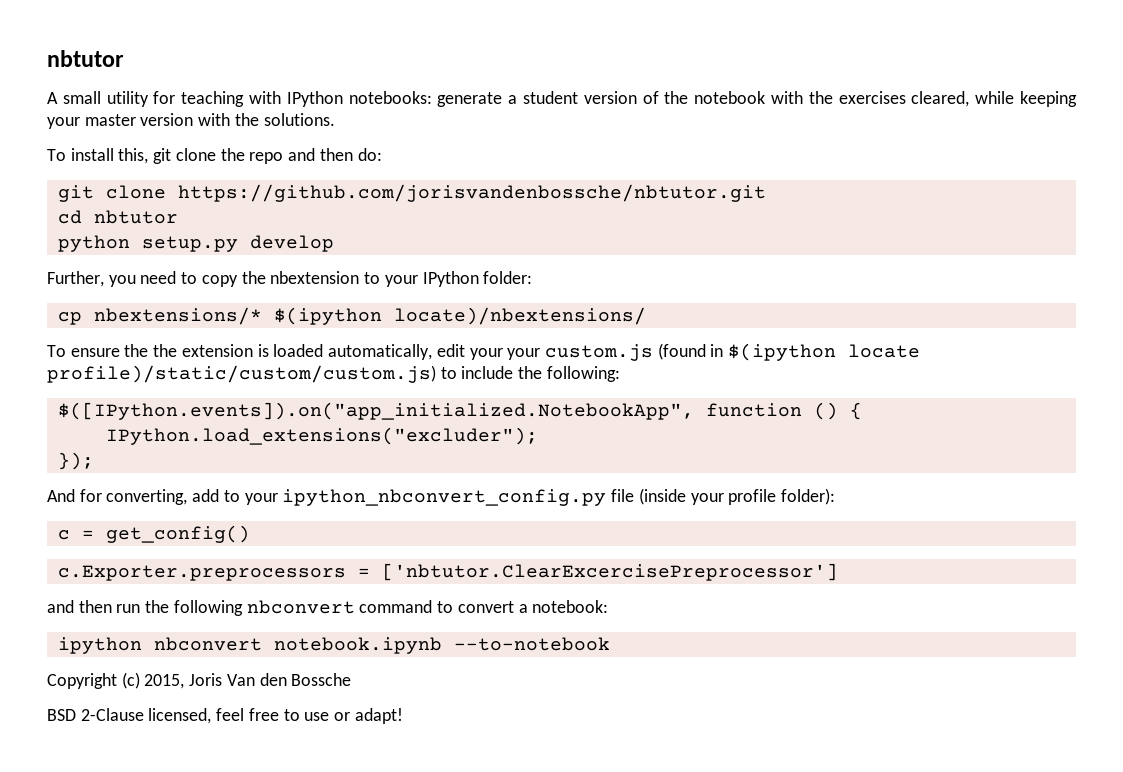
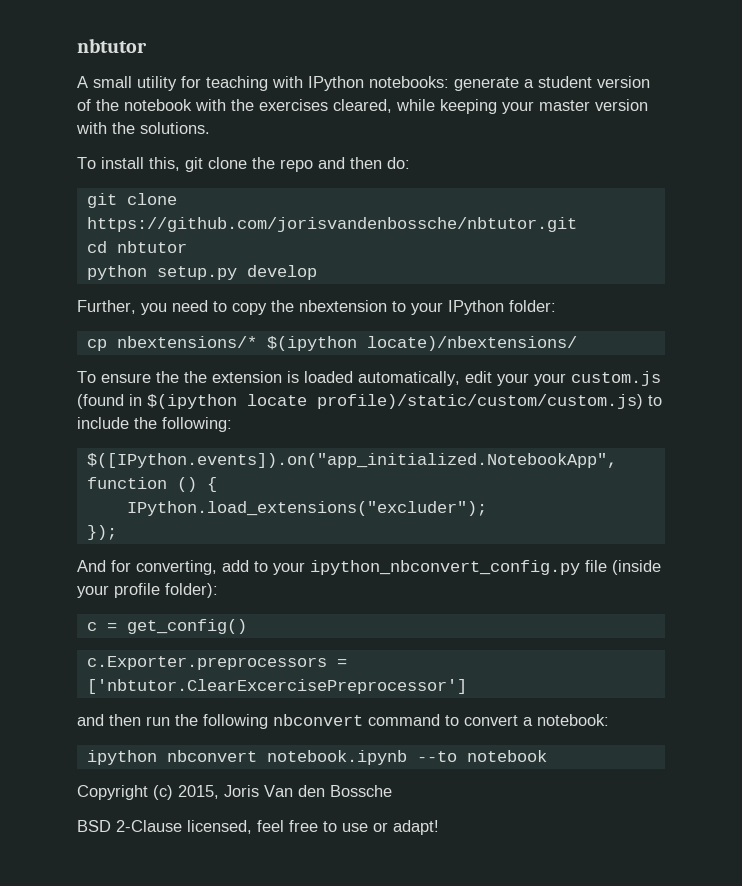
- ipython nbconvert notebook.ipynb --to-notebook
+ ipython nbconvert notebook.ipynb --to notebook

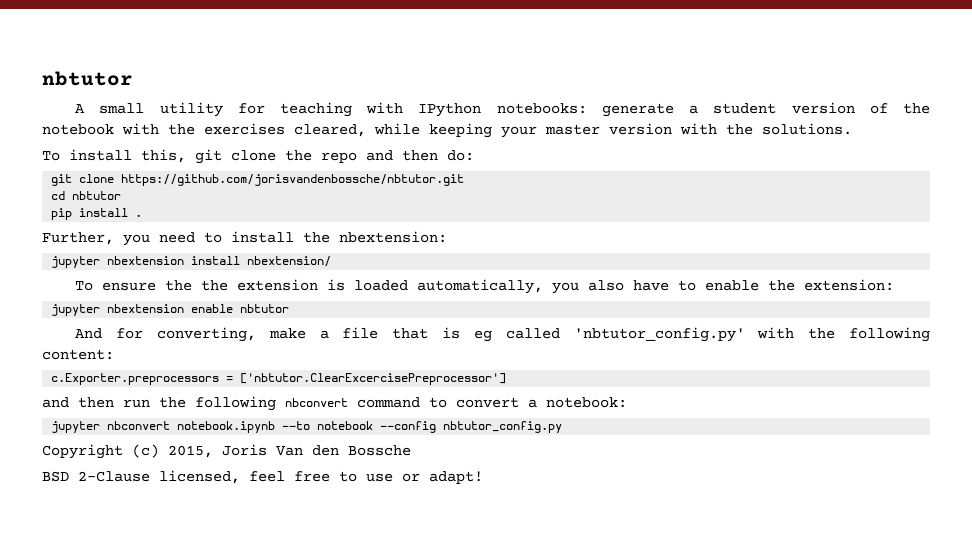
- python setup.py develop
+ pip install .
- Further, you need to copy the nbextension to your IPython folder:
- cp nbextensions/* $(ipython locate)/nbextensions/
+ Further, you need to install the nbextension:
+ jupyter nbextension install nbextension/
- To ensure the the extension is loaded automatically, edit your your custom.js (found in $(ipython locate profile)/static/custom/custom.js) to include the following:
- $([IPython.events]).on("app_initialized.NotebookApp", function () {
- IPython.load_extensions("excluder");
- });
- And for converting, add to your ipython_nbconvert_config.py file (inside your profile folder):
- c = get_config()
+ To ensure the the extension is loaded automatically, you also have to enable the extension:
+ jupyter nbextension enable nbtutor
+ And for converting, make a file that is eg called 'nbtutor_config.py' with the following content:
- ipython nbconvert notebook.ipynb --to notebook
+ jupyter nbconvert notebook.ipynb --to notebook --config nbtutor_config.py

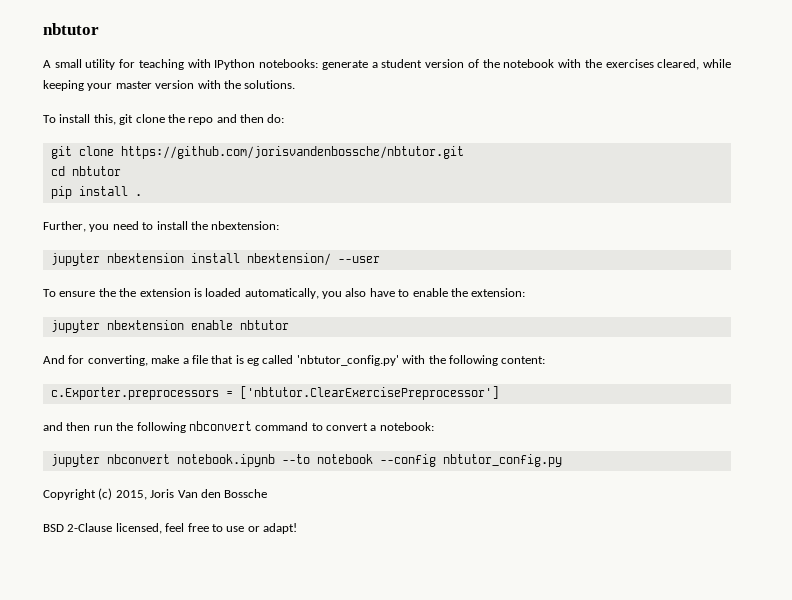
- jupyter nbextension install nbextension/
+ jupyter nbextension install nbextension/ --user
- c.Exporter.preprocessors = ['nbtutor.ClearExcercisePreprocessor']
+ c.Exporter.preprocessors = ['nbtutor.ClearExercisePreprocessor']

